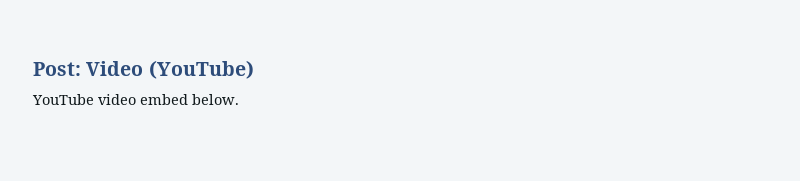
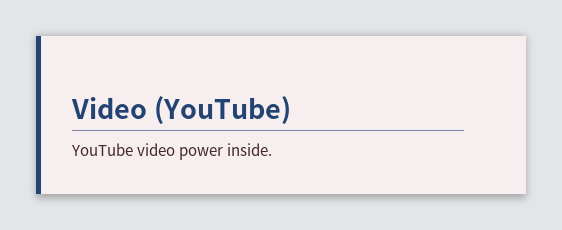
- Post: Video (YouTube)
+ Video (YouTube)
- YouTube video embed below.
+ YouTube video power inside.

